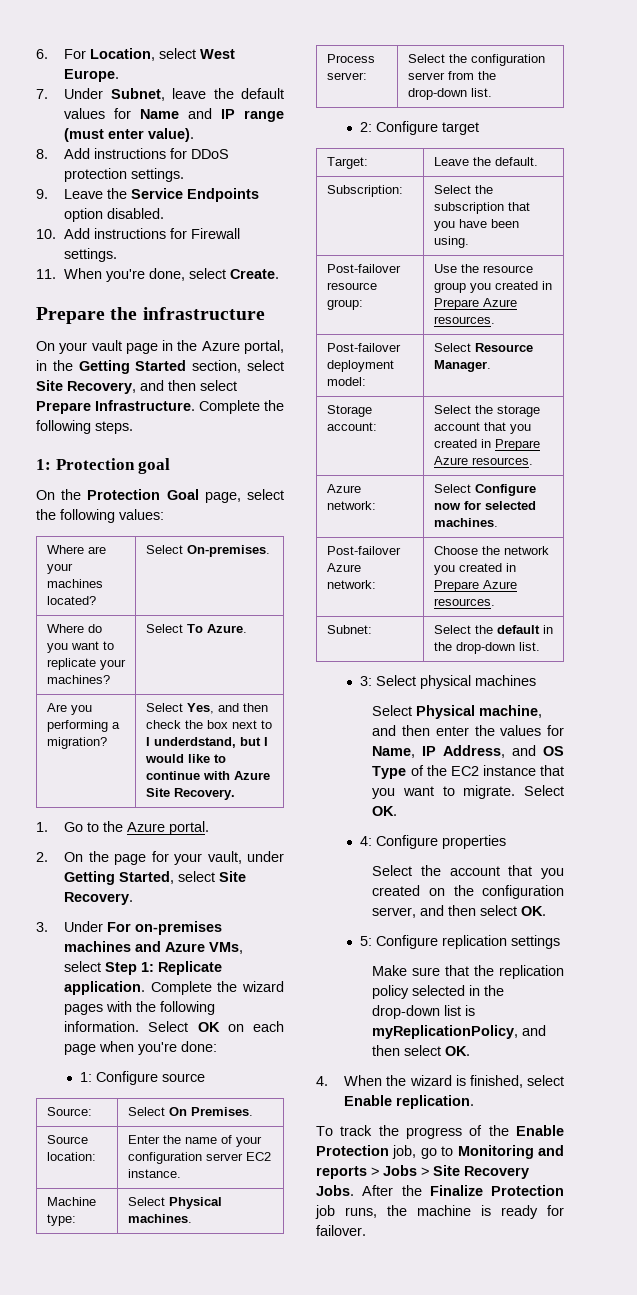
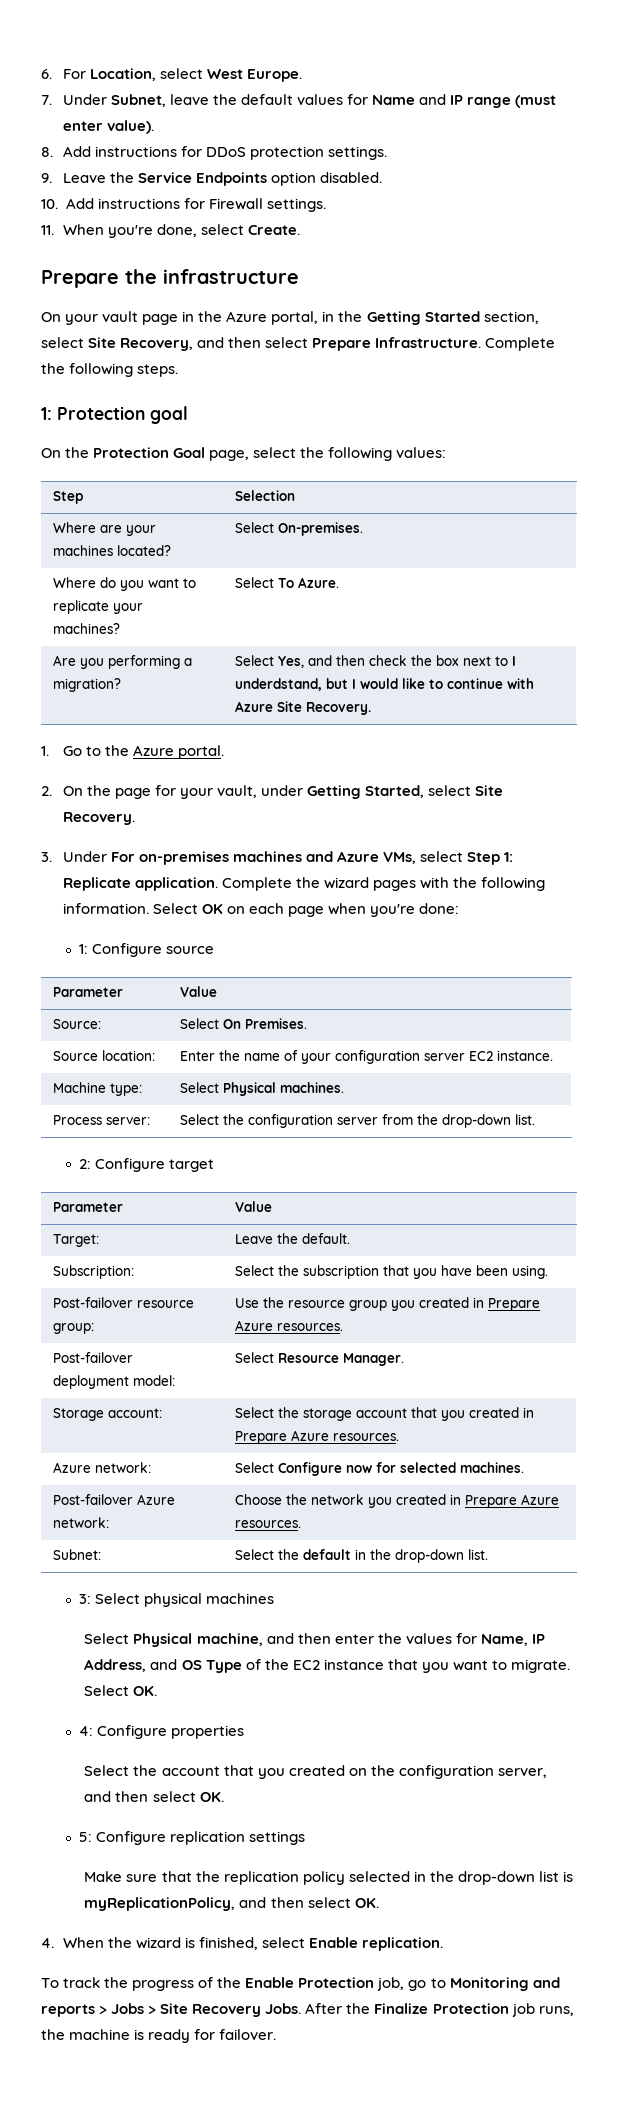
+ Step | Selection
  1: Configure source
+ Parameter | Value
  2: Configure target
+ Parameter | Value

